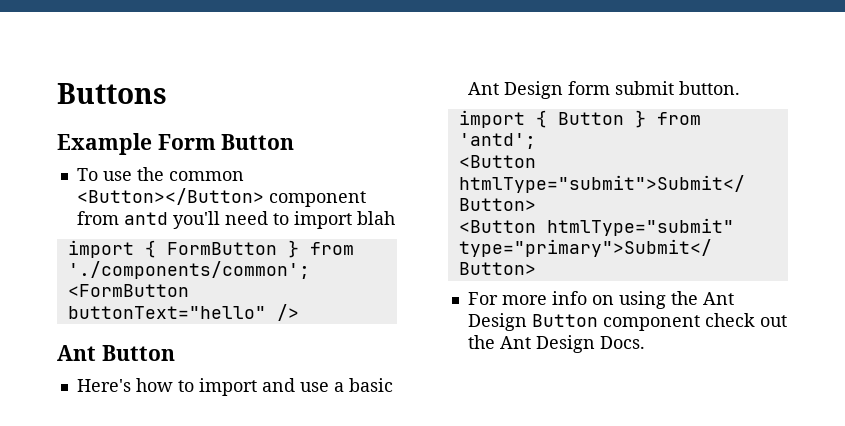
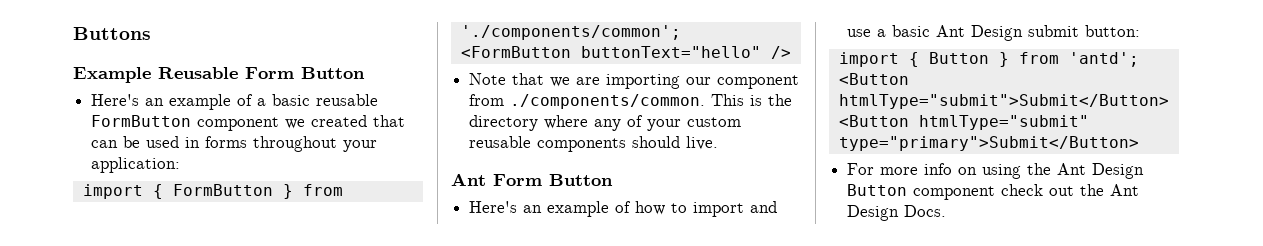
- Example Form Button
- To use the common <Button></Button> component from antd you'll need to import blah
+ Example Reusable Form Button
+ Here's an example of a basic reusable FormButton component we created that can be used in forms throughout your application:
- Ant Button
- Here's how to import and use a basic Ant Design form submit button.
+ Note that we are importing our component from ./components/common. This is the directory where any of your custom reusable components should live.
+ Ant Form Button
+ Here's an example of how to import and use a basic Ant Design submit button:

